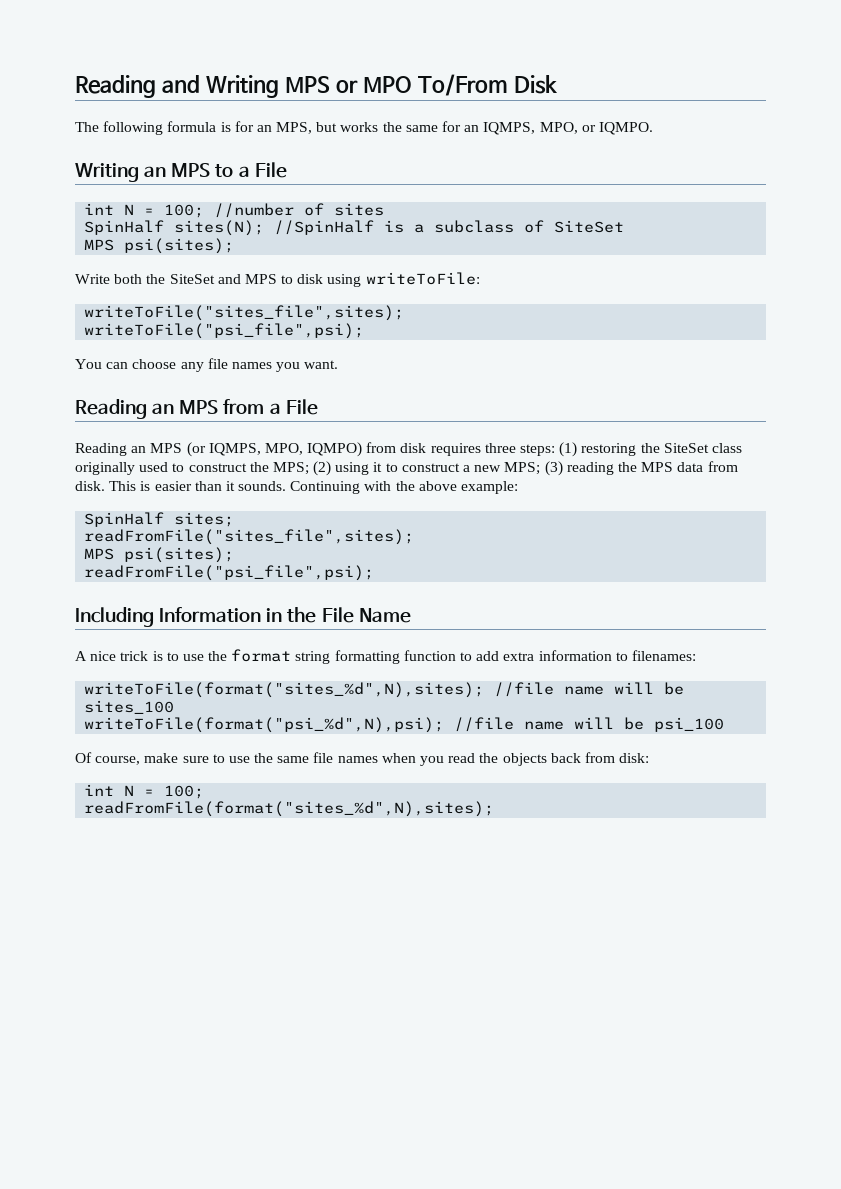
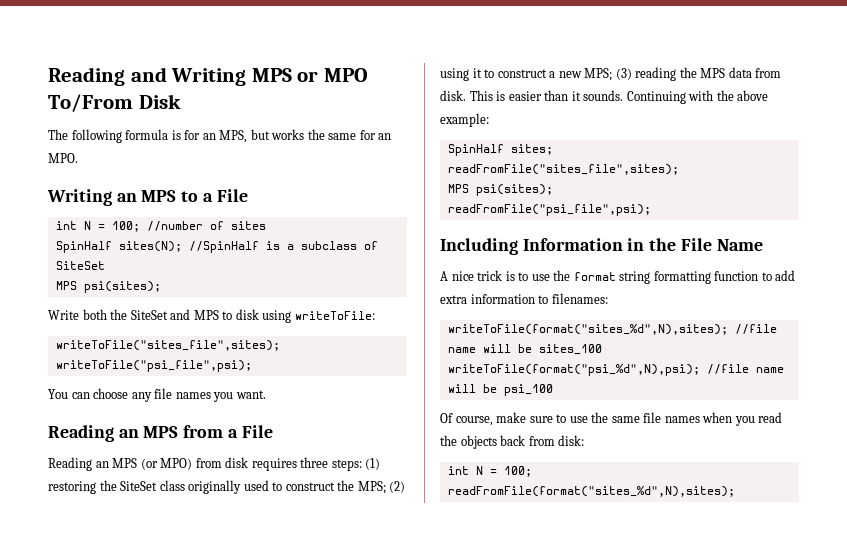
- The following formula is for an MPS, but works the same for an IQMPS, MPO, or IQMPO.
+ The following formula is for an MPS, but works the same for an MPO.
- Reading an MPS (or IQMPS, MPO, IQMPO) from disk requires three steps: (1) restoring the SiteSet class originally used to construct the MPS; (2) using it to construct a new MPS; (3) reading the MPS data from disk.
+ Reading an MPS (or MPO) from disk requires three steps: (1) restoring the SiteSet class originally used to construct the MPS; (2) using it to construct a new MPS; (3) reading the MPS data from disk.

